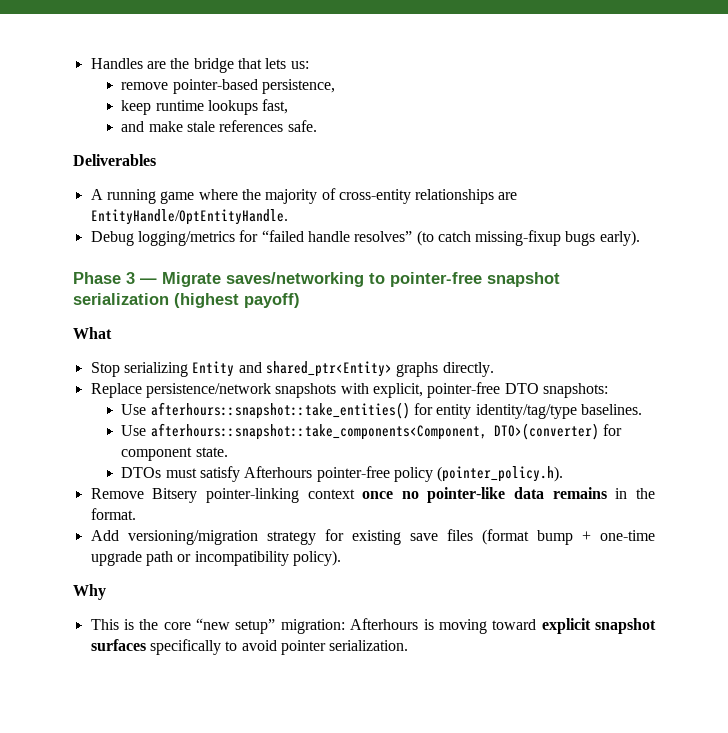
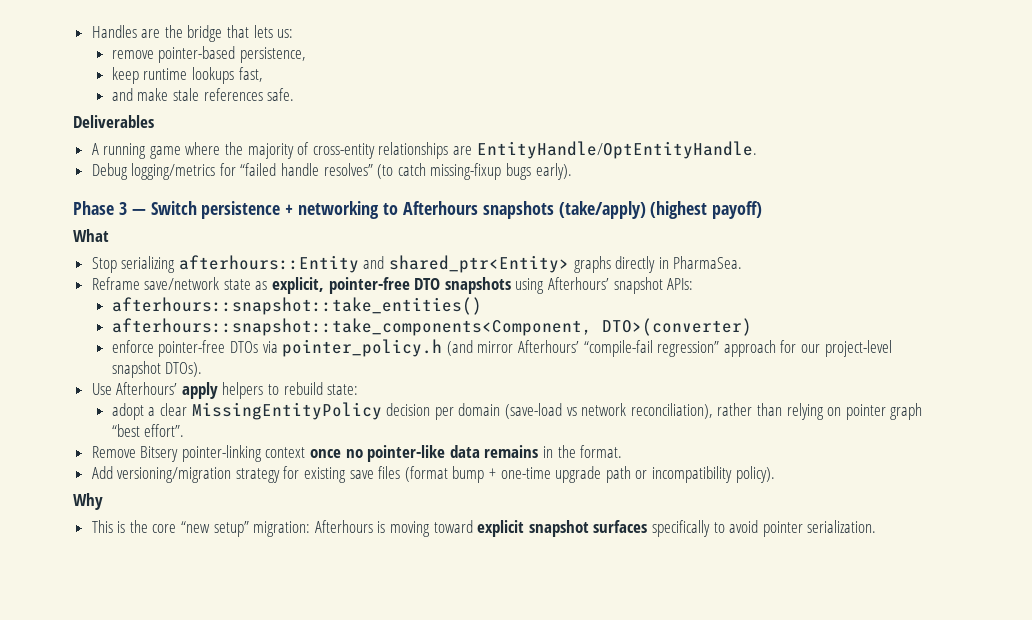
- Phase 3 — Migrate saves/networking to pointer-free snapshot serialization (highest payoff)
+ Phase 3 — Switch persistence + networking to Afterhours snapshots (take/apply) (highest payoff)
- Stop serializing Entity and shared_ptr<Entity> graphs directly.
- Replace persistence/network snapshots with explicit, pointer-free DTO snapshots:
- Use afterhours::snapshot::take_entities() for entity identity/tag/type baselines.
- Use afterhours::snapshot::take_components<Component, DTO>(converter) for component state.
- DTOs must satisfy Afterhours pointer-free policy (pointer_policy.h).
+ Stop serializing afterhours::Entity and shared_ptr<Entity> graphs directly in PharmaSea.
+ Reframe save/network state as explicit, pointer-free DTO snapshots using Afterhours’ snapshot APIs:
+ afterhours::snapshot::take_entities()
+ afterhours::snapshot::take_components<Component, DTO>(converter)
+ enforce pointer-free DTOs via pointer_policy.h (and mirror Afterhours’ “compile-fail regression” approach for our project-level snapshot DTOs).
+ Use Afterhours’ apply helpers to rebuild state:
+ adopt a clear MissingEntityPolicy decision per domain (save-load vs network reconciliation), rather than relying on pointer graph “best effort”.

